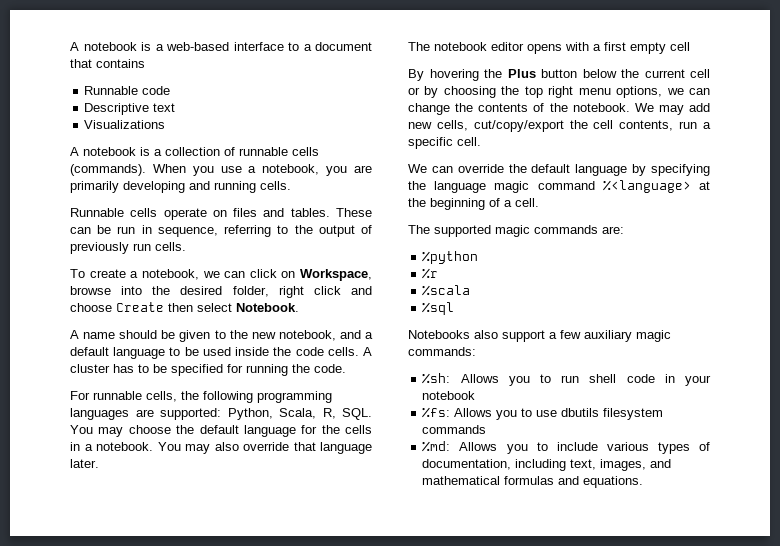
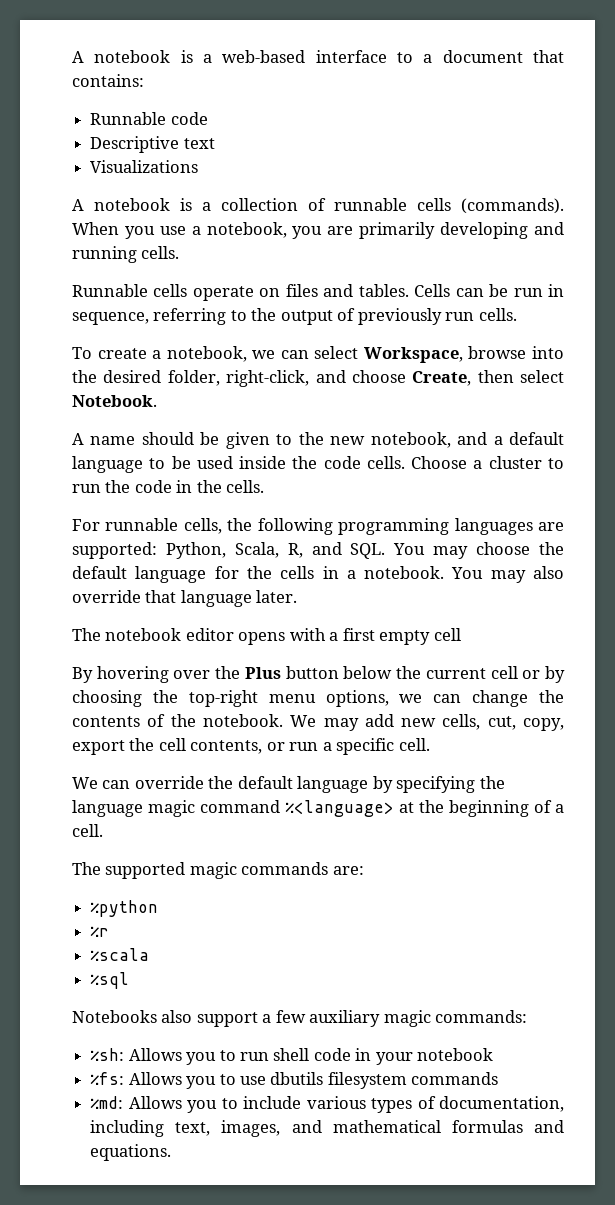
- A notebook is a web-based interface to a document that contains
+ A notebook is a web-based interface to a document that contains:
- These can be run in sequence, referring to the output of previously run cells.
+ Cells can be run in sequence, referring to the output of previously run cells.
- To create a notebook, we can click on Workspace, browse into the desired folder, right click and choose Create then select Notebook.
+ To create a notebook, we can select Workspace, browse into the desired folder, right-click, and choose Create, then select Notebook.
- A cluster has to be specified for running the code.
+ Choose a cluster to run the code in the cells.
- For runnable cells, the following programming languages are supported: Python, Scala, R, SQL. You may choose the default language for the cells in a notebook.
+ For runnable cells, the following programming languages are supported: Python, Scala, R, and SQL. You may choose the default language for the cells in a notebook.
- By hovering the Plus button below the current cell or by choosing the top right menu options, we can change the contents of the notebook.
+ By hovering over the Plus button below the current cell or by choosing the top-right menu options, we can change the contents of the notebook.
- We may add new cells, cut/copy/export the cell contents, run a specific cell.
+ We may add new cells, cut, copy, export the cell contents, or run a specific cell.

